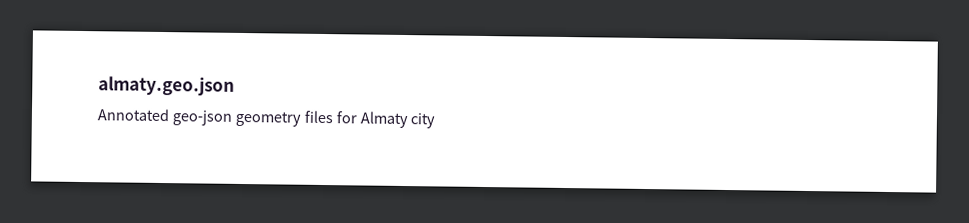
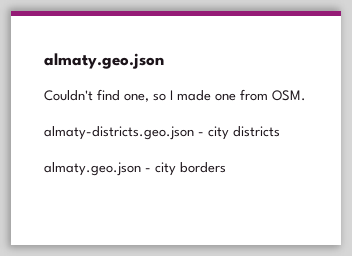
- Annotated geo-json geometry files for Almaty city
+ Couldn't find one, so I made one from OSM.
+ almaty-districts.geo.json - city districts
+ almaty.geo.json - city borders

